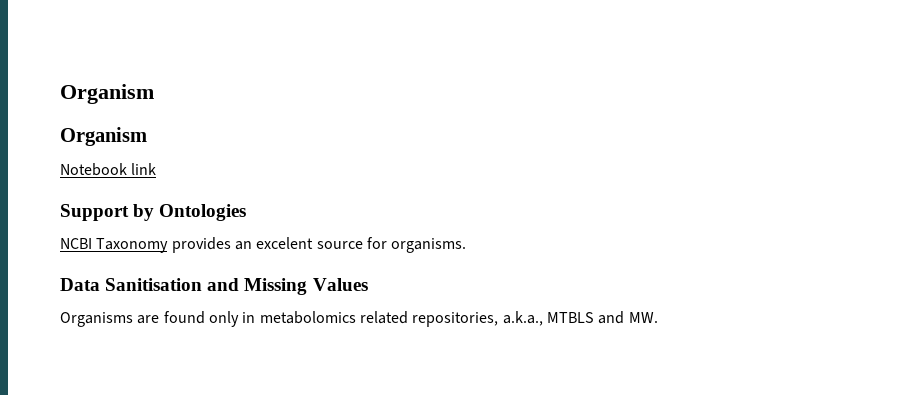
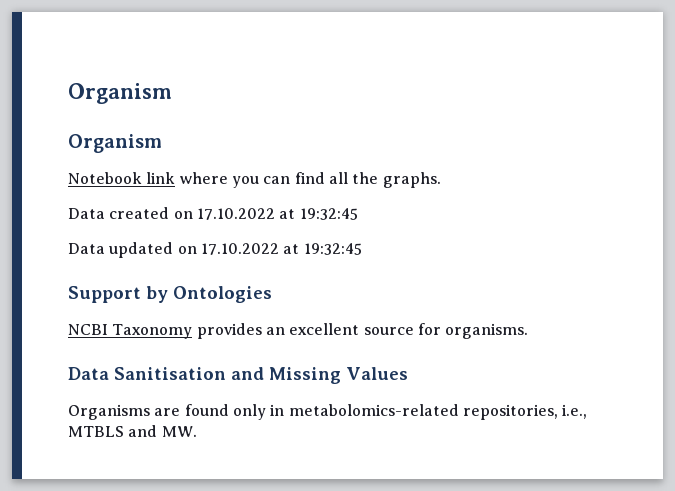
- Notebook link
+ Notebook link where you can find all the graphs.
+ Data created on 17.10.2022 at 19:32:45
+ Data updated on 17.10.2022 at 19:32:45
- NCBI Taxonomy provides an excelent source for organisms.
+ NCBI Taxonomy provides an excellent source for organisms.
- Organisms are found only in metabolomics related repositories, a.k.a., MTBLS and MW.
+ Organisms are found only in metabolomics-related repositories, i.e., MTBLS and MW.

